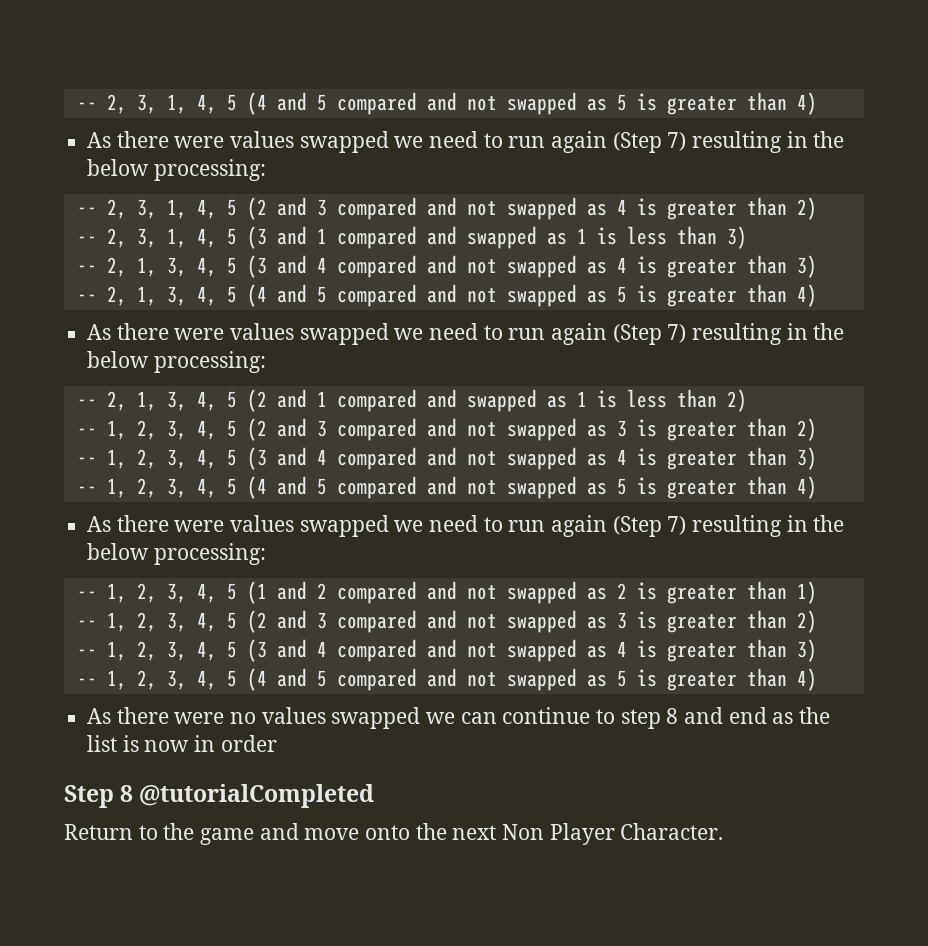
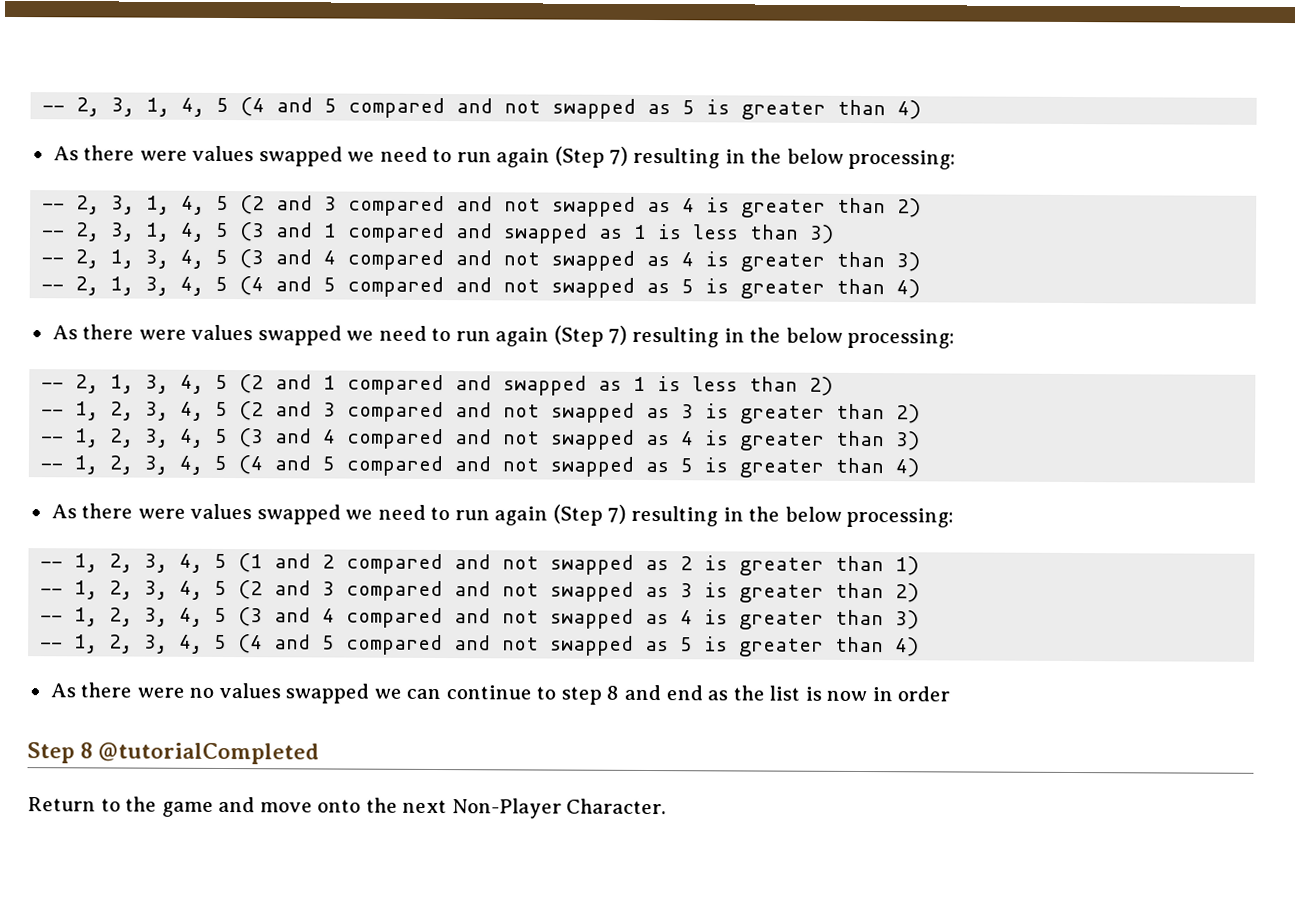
- Return to the game and move onto the next Non Player Character.
+ Return to the game and move onto the next Non-Player Character.

